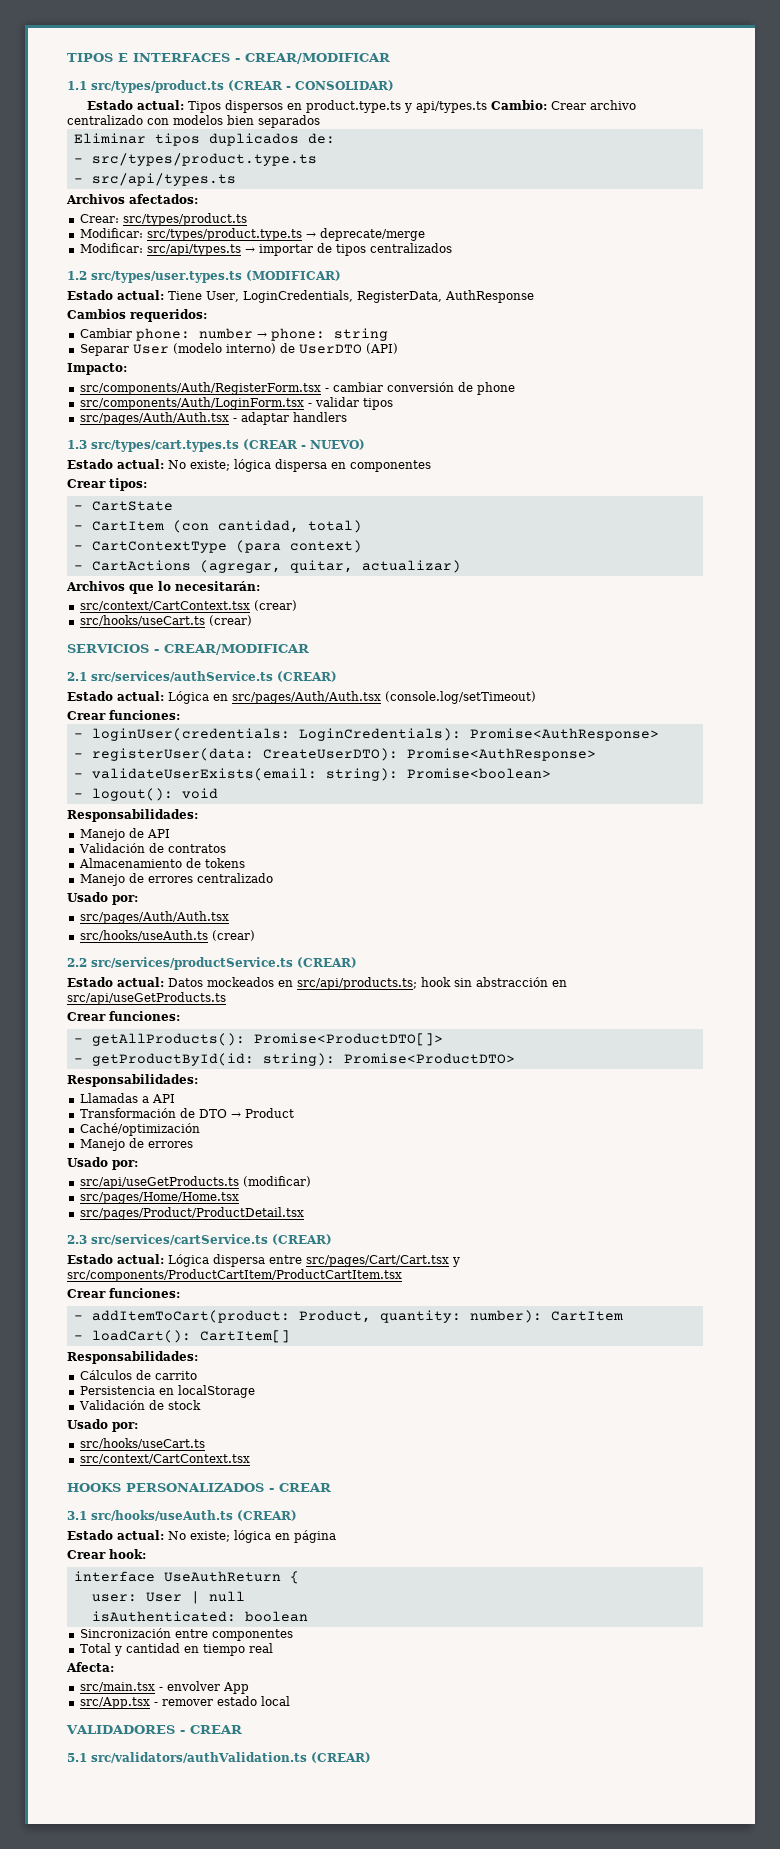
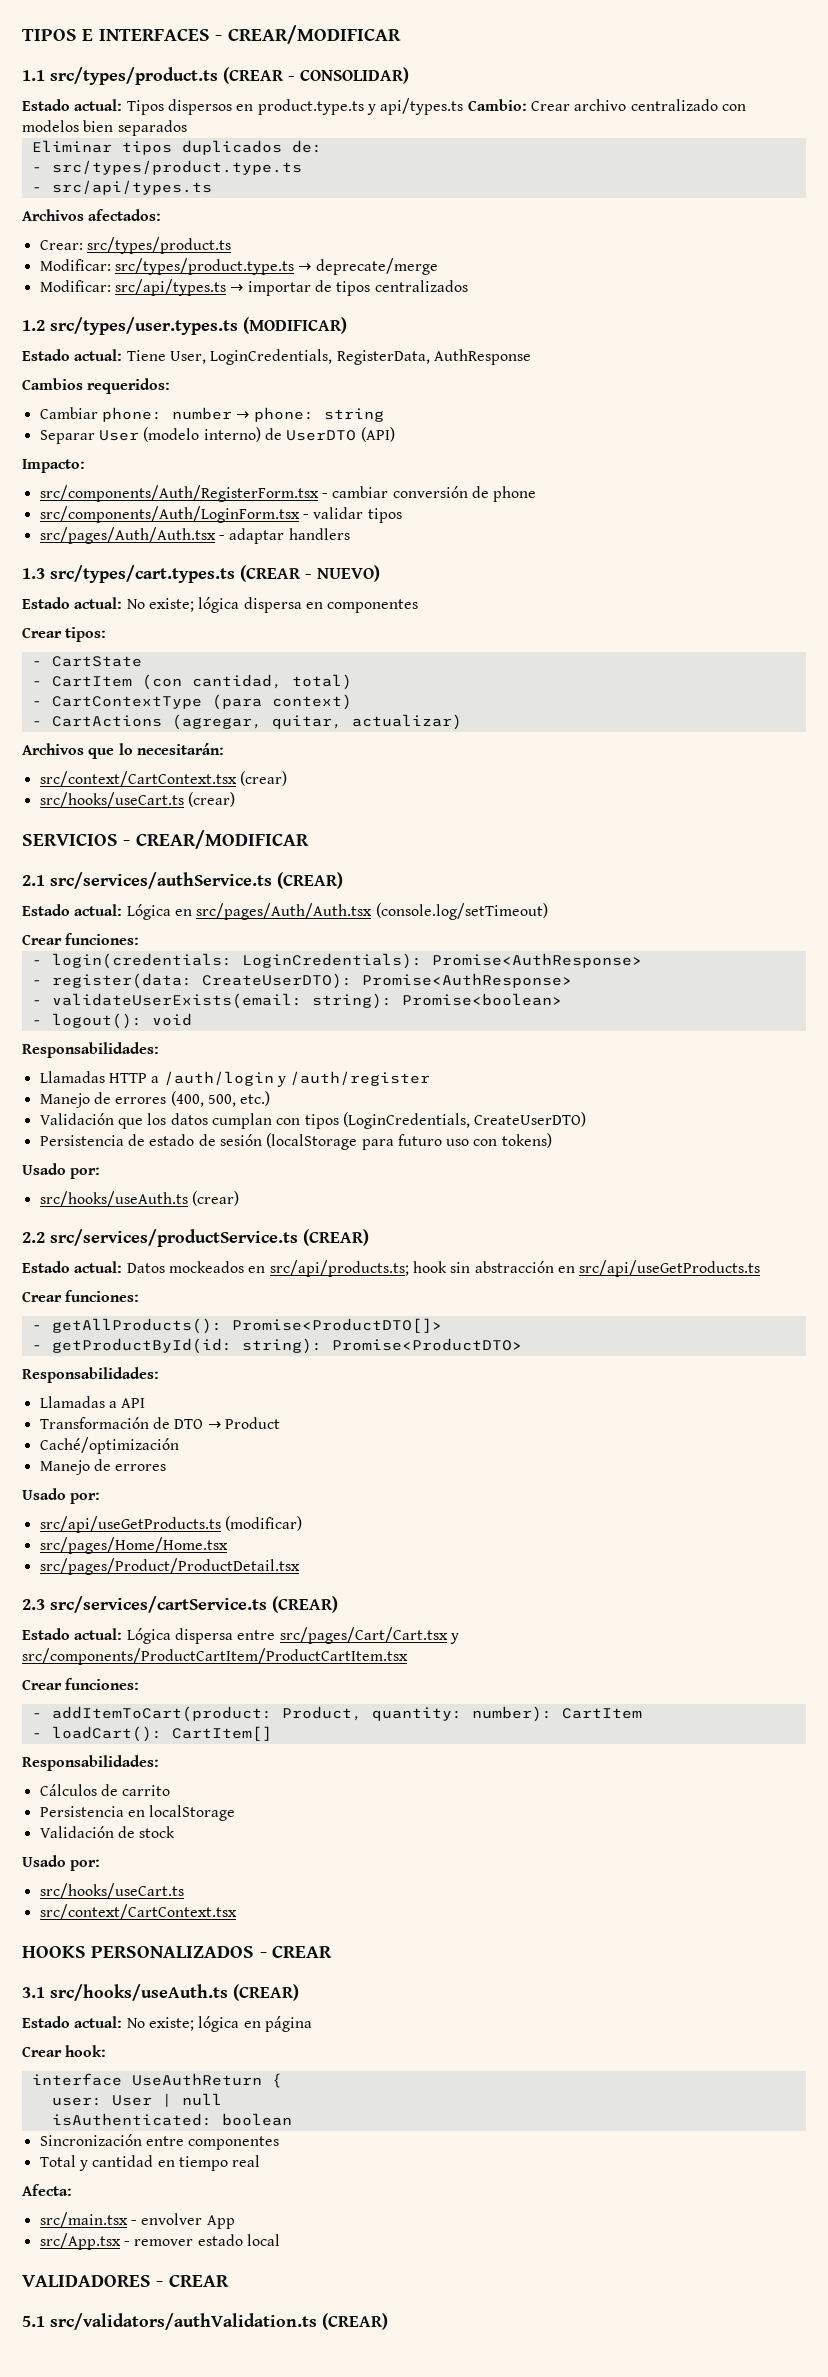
- - loginUser(credentials: LoginCredentials): Promise<AuthResponse>
+ - login(credentials: LoginCredentials): Promise<AuthResponse>
- - registerUser(data: CreateUserDTO): Promise<AuthResponse>
+ - register(data: CreateUserDTO): Promise<AuthResponse>
- Manejo de API
- Validación de contratos
- Almacenamiento de tokens
- Manejo de errores centralizado
+ Llamadas HTTP a /auth/login y /auth/register
+ Manejo de errores (400, 500, etc.)
+ Validación que los datos cumplan con tipos (LoginCredentials, CreateUserDTO)
+ Persistencia de estado de sesión (localStorage para futuro uso con tokens)
  Usado por:
- src/pages/Auth/Auth.tsx

